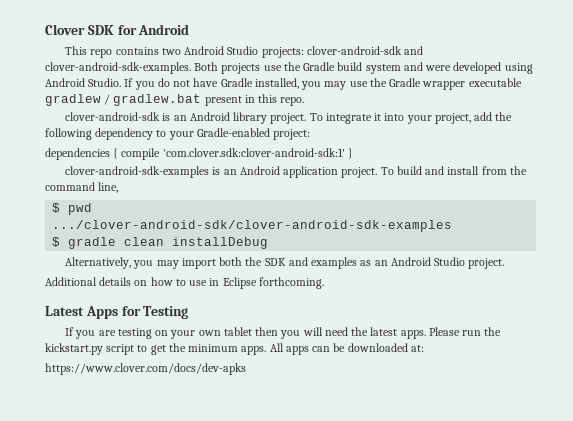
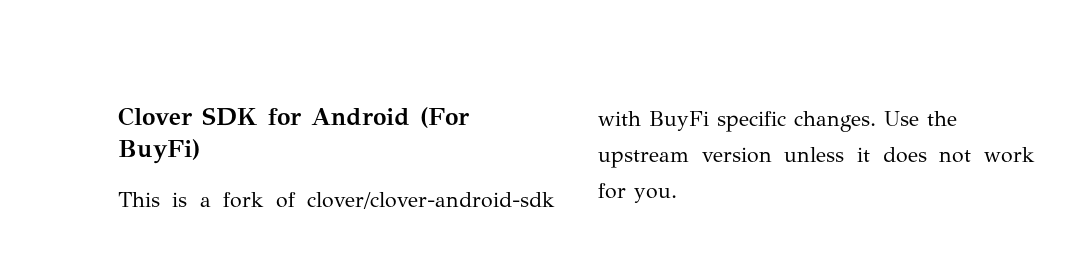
- Clover SDK for Android
+ Clover SDK for Android (For BuyFi)
- This repo contains two Android Studio projects: clover-android-sdk and clover-android-sdk-examples. Both projects use the Gradle build system and were developed using Android Studio. If you do not have Gradle installed, you may use the Gradle wrapper executable gradlew / gradlew.bat present in this repo.
- clover-android-sdk is an Android library project. To integrate it into your project, add the following dependency to your Gradle-enabled project:
- dependencies { compile 'com.clover.sdk:clover-android-sdk:1' }
- clover-android-sdk-examples is an Android application project. To build and install from the command line,
- $ pwd
- .../clover-android-sdk/clover-android-sdk-examples
- $ gradle clean installDebug
- Alternatively, you may import both the SDK and examples as an Android Studio project.
- Additional details on how to use in Eclipse forthcoming.
- Latest Apps for Testing
- If you are testing on your own tablet then you will need the latest apps. Please run the kickstart.py script to get the minimum apps. All apps can be downloaded at:
- https://www.clover.com/docs/dev-apks
+ This is a fork of clover/clover-android-sdk with BuyFi specific changes. Use the upstream version unless it does not work for you.

